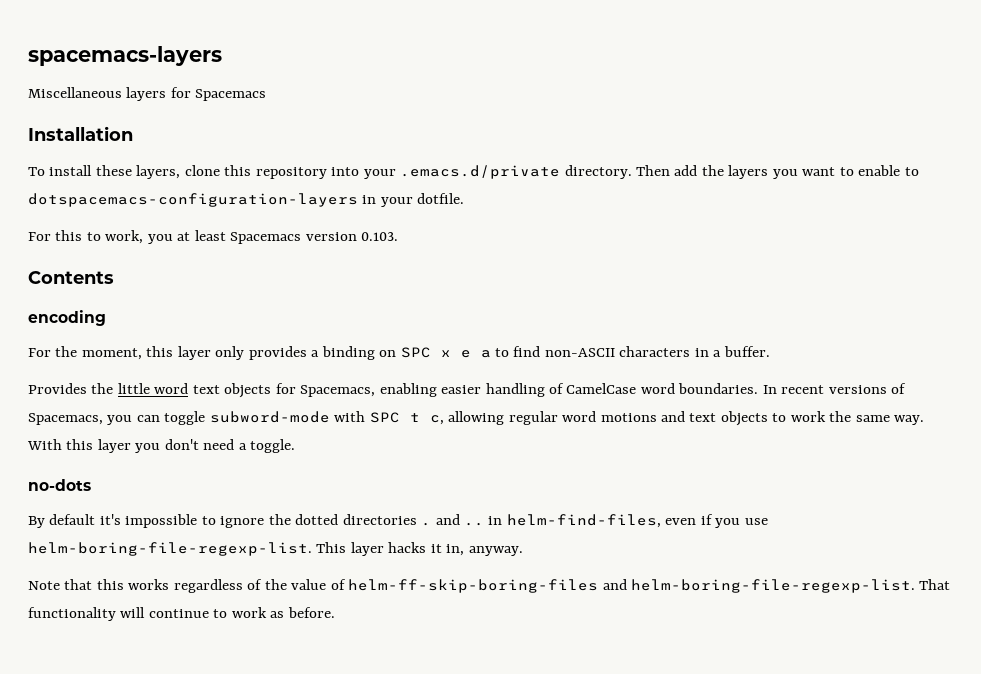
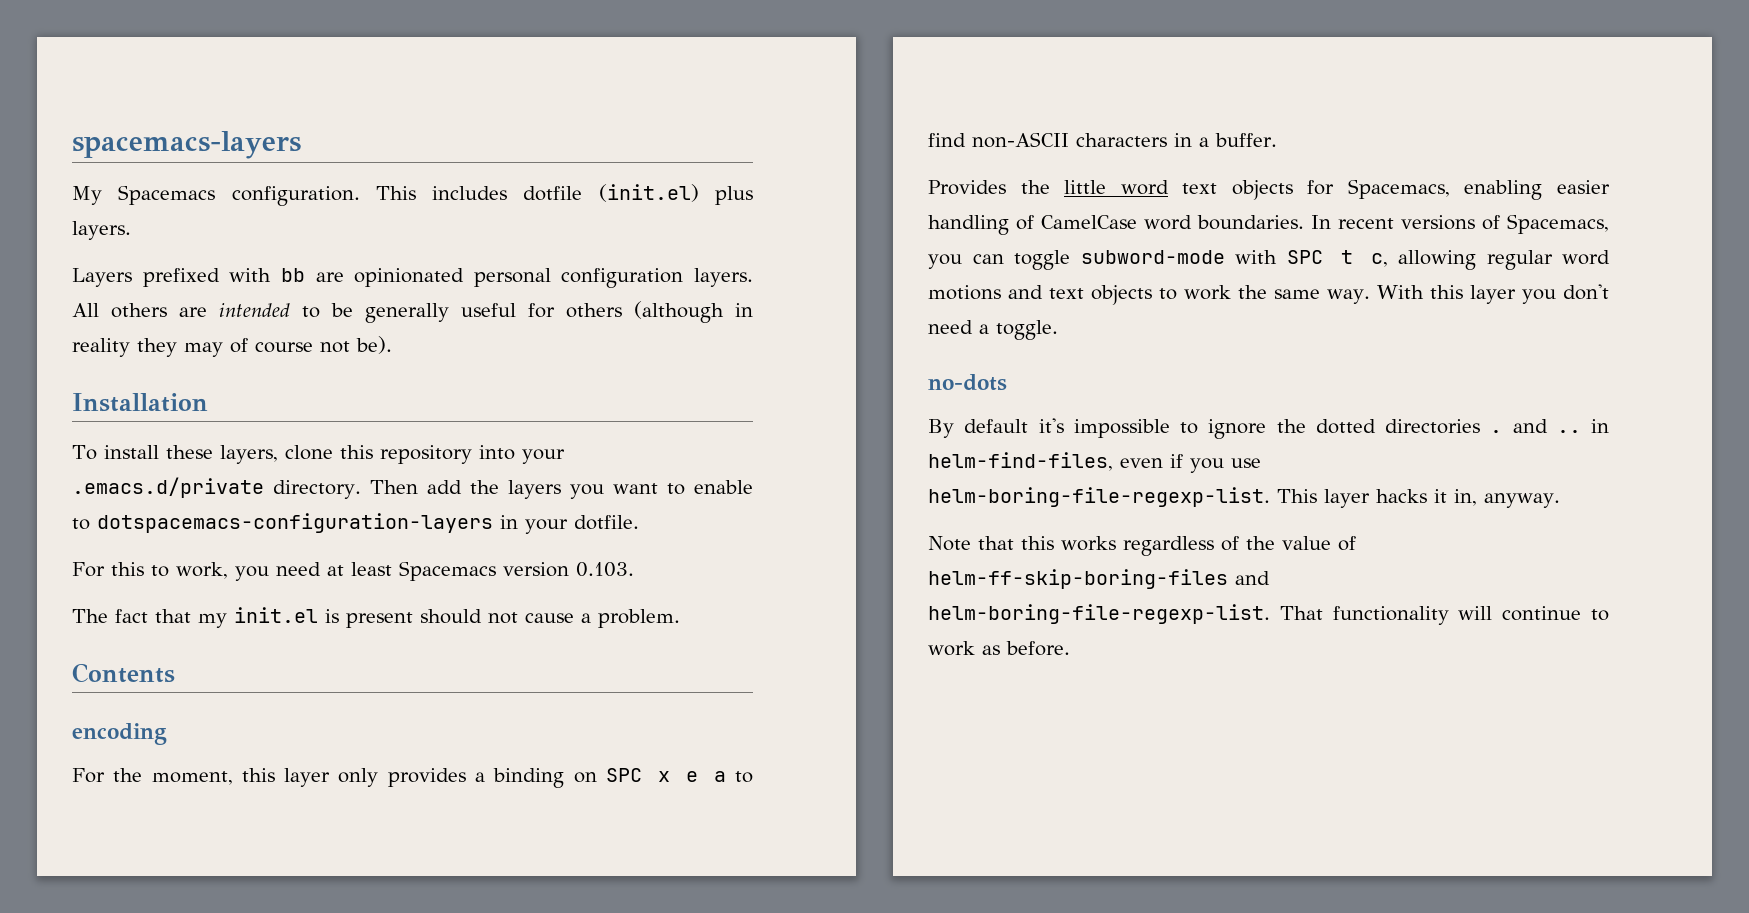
- Miscellaneous layers for Spacemacs
+ My Spacemacs configuration. This includes dotfile (init.el) plus layers.
+ Layers prefixed with bb are opinionated personal configuration layers. All others are intended to be generally useful for others (although in reality they may of course not be).
- For this to work, you at least Spacemacs version 0.103.
+ For this to work, you need at least Spacemacs version 0.103.
+ The fact that my init.el is present should not cause a problem.

